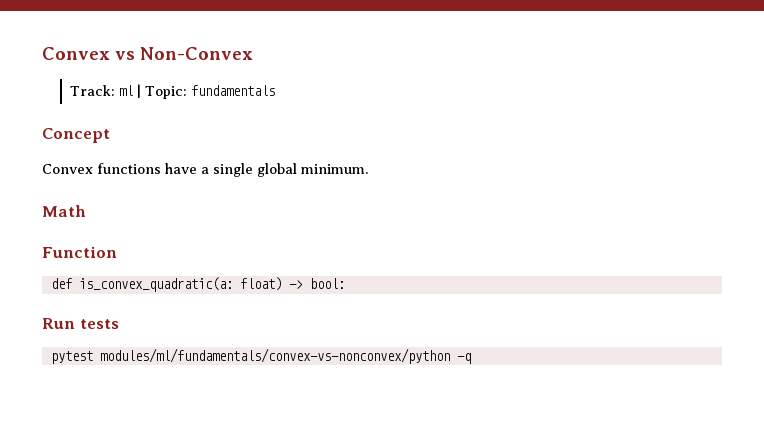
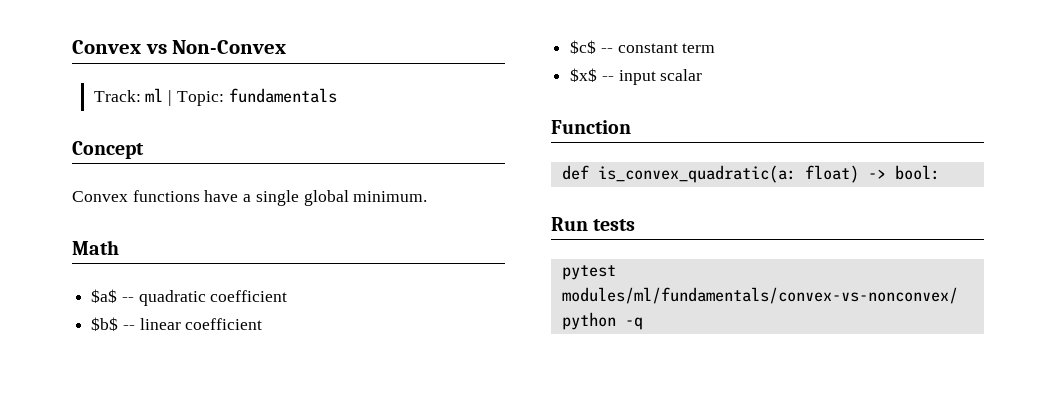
+ $a$ -- quadratic coefficient
+ $b$ -- linear coefficient
+ $c$ -- constant term
+ $x$ -- input scalar

